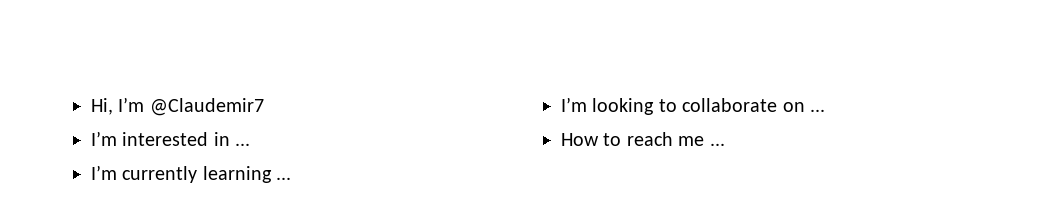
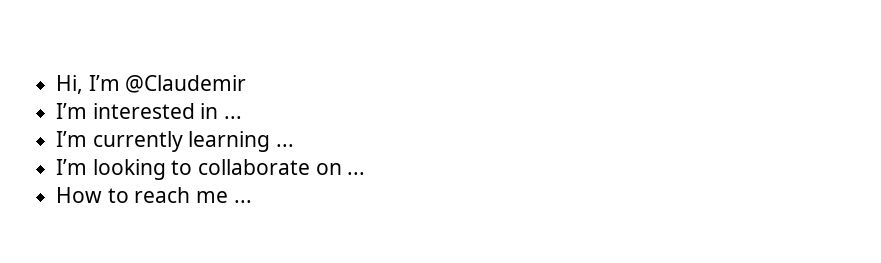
- Hi, I’m @Claudemir7
+ Hi, I’m @Claudemir

